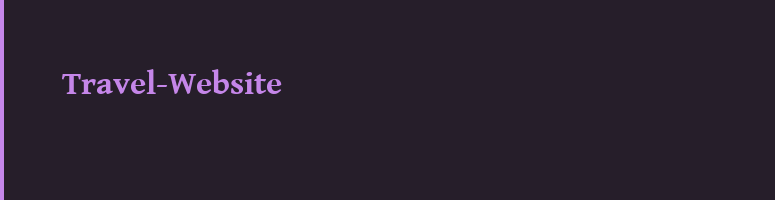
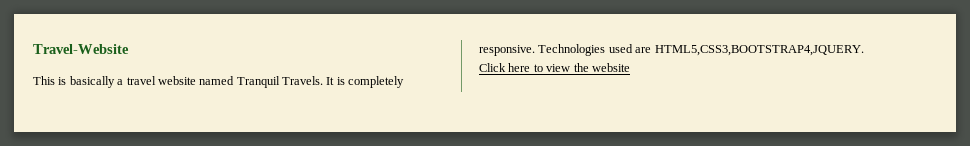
+ This is basically a travel website named Tranquil Travels. It is completely responsive. Technologies used are HTML5,CSS3,BOOTSTRAP4,JQUERY. Click here to view the website

